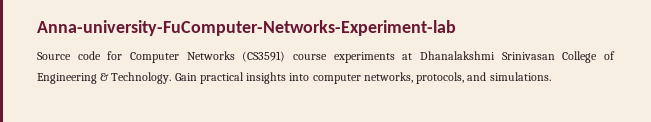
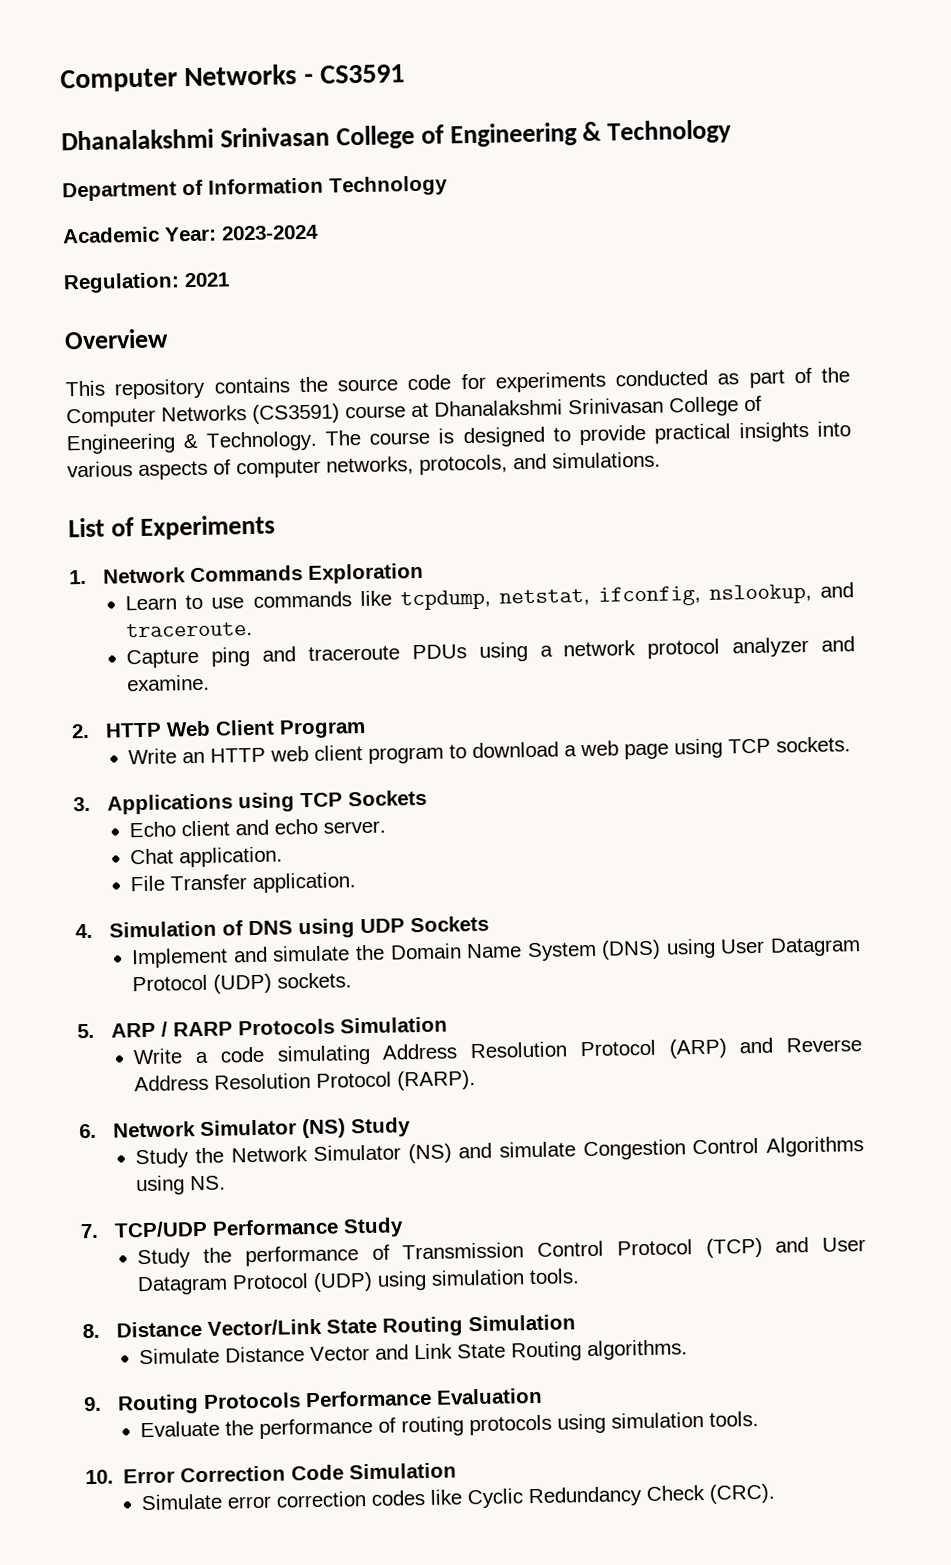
- Anna-university-FuComputer-Networks-Experiment-lab
- Source code for Computer Networks (CS3591) course experiments at Dhanalakshmi Srinivasan College of Engineering & Technology.
+ Computer Networks - CS3591
+ Dhanalakshmi Srinivasan College of Engineering & Technology
+ Department of Information Technology
+ Academic Year: 2023-2024
+ Regulation: 2021
+ Overview
+ This repository contains the source code for experiments conducted as part of the Computer Networks (CS3591) course at Dhanalakshmi Srinivasan College of Engineering & Technology.
- Gain practical insights into computer networks, protocols, and simulations.
+ The course is designed to provide practical insights into various aspects of computer networks, protocols, and simulations.
+ List of Experiments
+ 1. Network Commands Exploration
+ Learn to use commands like tcpdump, netstat, ifconfig, nslookup, and traceroute.
+ Capture ping and traceroute PDUs using a network protocol analyzer and examine.
+ 2. HTTP Web Client Program
+ Write an HTTP web client program to download a web page using TCP sockets.
+ 3. Applications using TCP Sockets
+ Echo client and echo server.
+ Chat application.
+ File Transfer application.
+ 4. Simulation of DNS using UDP Sockets
+ Implement and simulate the Domain Name System (DNS) using User Datagram Protocol (UDP) sockets.
+ 5. ARP / RARP Protocols Simulation
+ Write a code simulating Address Resolution Protocol (ARP) and Reverse Address Resolution Protocol (RARP).
+ 6. Network Simulator (NS) Study
+ Study the Network Simulator (NS) and simulate Congestion Control Algorithms using NS.
+ 7. TCP/UDP Performance Study
+ Study the performance of Transmission Control Protocol (TCP) and User Datagram Protocol (UDP) using simulation tools.
+ 8. Distance Vector/Link State Routing Simulation
+ Simulate Distance Vector and Link State Routing algorithms.
+ 9. Routing Protocols Performance Evaluation
+ Evaluate the performance of routing protocols using simulation tools.
+ 10. Error Correction Code Simulation
+ Simulate error correction codes like Cyclic Redundancy Check (CRC).

